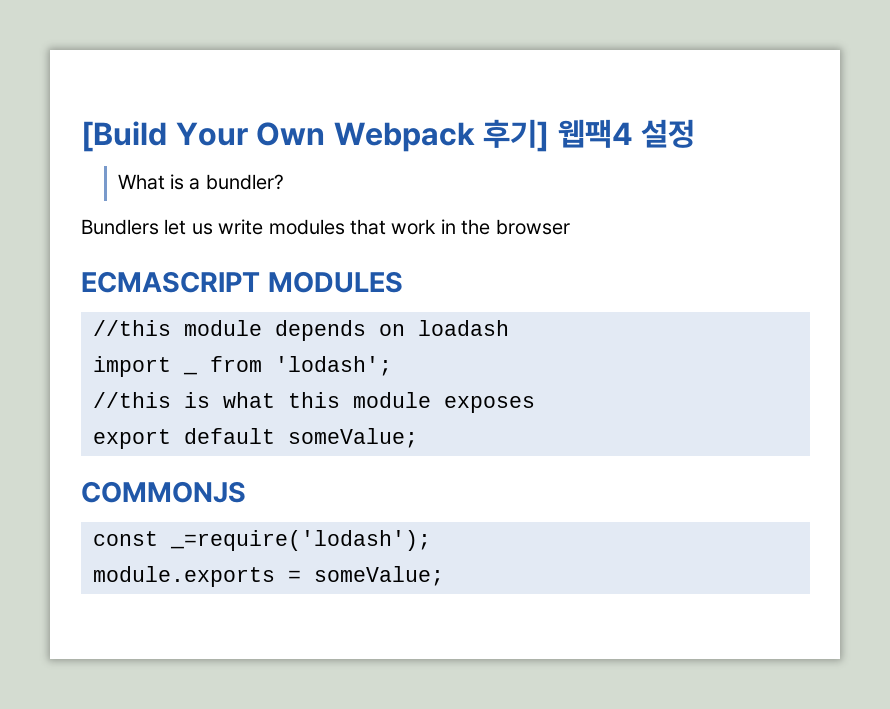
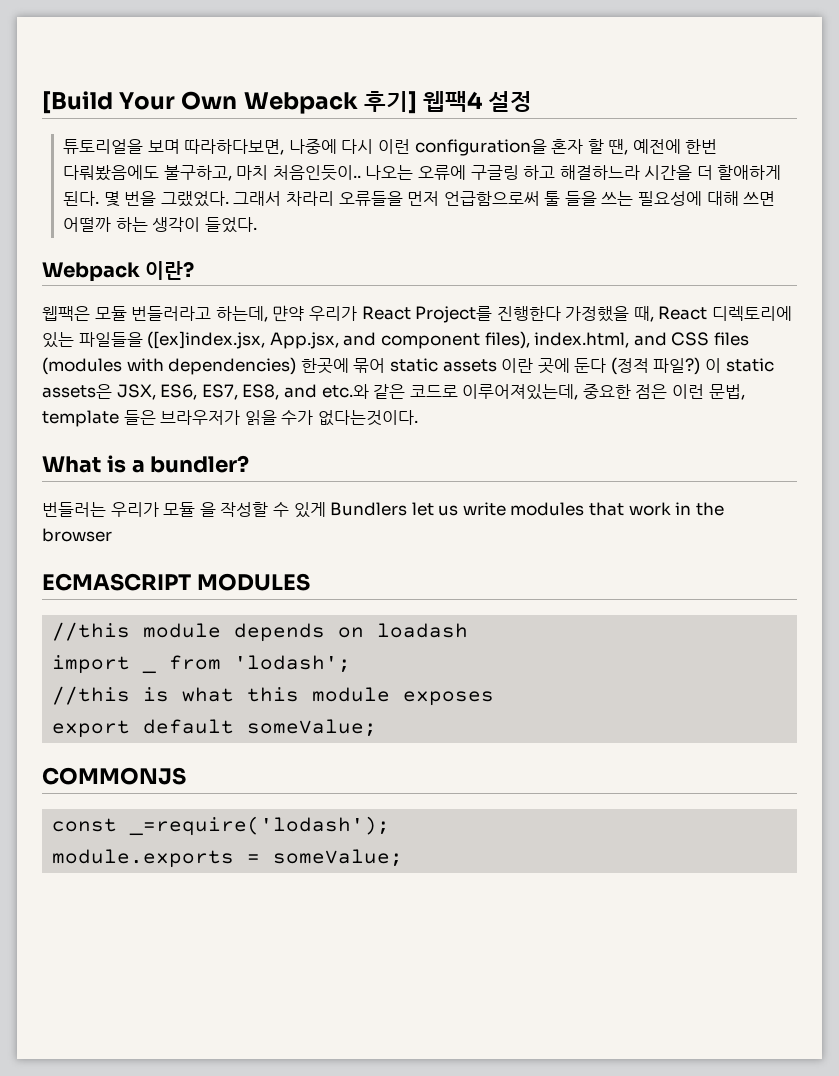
+ 튜토리얼을 보며 따라하다보면, 나중에 다시 이런 configuration을 혼자 할 땐, 예전에 한번 다뤄봤음에도 불구하고, 마치 처음인듯이.. 나오는 오류에 구글링 하고 해결하느라 시간을 더 할애하게 된다. 몇 번을 그랬었다. 그래서 차라리 오류들을 먼저 언급함으로써 툴 들을 쓰는 필요성에 대해 쓰면 어떨까 하는 생각이 들었다.
+ Webpack 이란?
+ 웹팩은 모듈 번들러라고 하는데, 먄약 우리가 React Project를 진행한다 가정했을 때, React 디렉토리에 있는 파일들을 ([ex]index.jsx, App.jsx, and component files), index.html, and CSS files (modules with dependencies) 한곳에 묶어 static assets 이란 곳에 둔다 (정적 파일?) 이 static assets은 JSX, ES6, ES7, ES8, and etc.와 같은 코드로 이루어져있는데, 중요한 점은 이런 문법, template 들은 브라우저가 읽을 수가 없다는것이다.
  What is a bundler?
- Bundlers let us write modules that work in the browser
+ 번들러는 우리가 모듈 을 작성할 수 있게 Bundlers let us write modules that work in the browser

